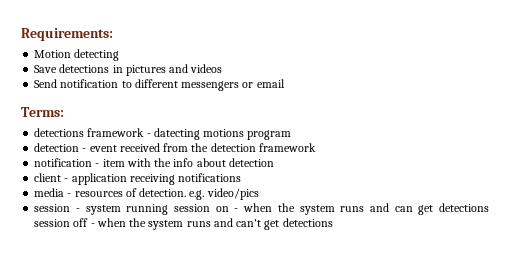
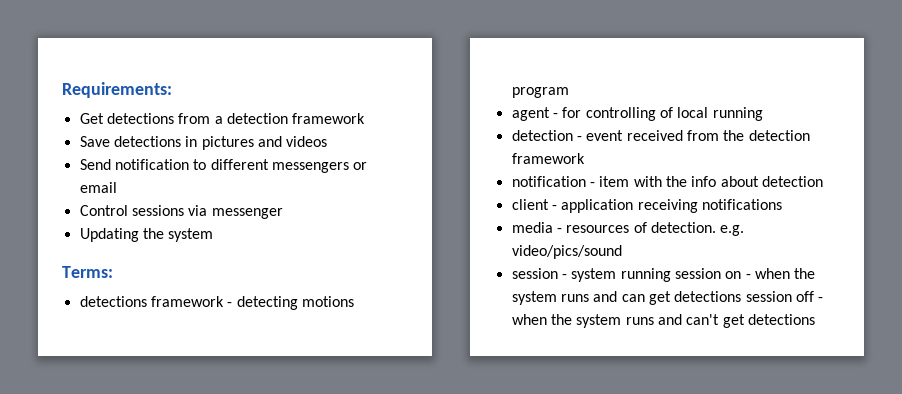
- Motion detecting
+ Get detections from a detection framework
+ Control sessions via messenger
+ Updating the system
- detections framework - datecting motions program
+ detections framework - detecting motions program
+ agent - for controlling of local running
- media - resources of detection. e.g. video/pics
+ media - resources of detection. e.g. video/pics/sound

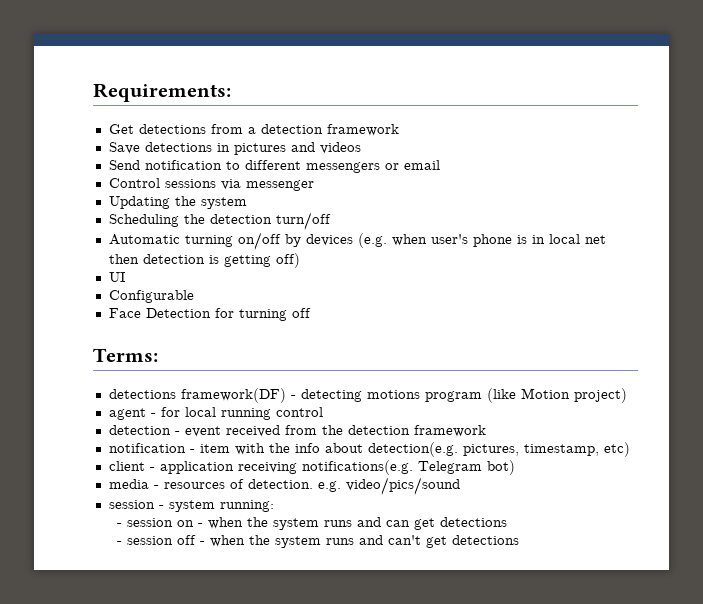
+ Scheduling the detection turn/off
+ Automatic turning on/off by devices (e.g. when user's phone is in local net then detection is getting off)
+ UI
+ Configurable
+ Face Detection for turning off
- detections framework - detecting motions program
+ detections framework(DF) - detecting motions program (like Motion project)
- agent - for controlling of local running
+ agent - for local running control
- notification - item with the info about detection
+ notification - item with the info about detection(e.g. pictures, timestamp, etc)
- client - application receiving notifications
+ client - application receiving notifications(e.g. Telegram bot)
- session - system running session on - when the system runs and can get detections session off - when the system runs and can't get detections
+ session - system running:
+ - session on - when the system runs and can get detections
+ - session off - when the system runs and can't get detections

